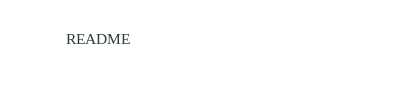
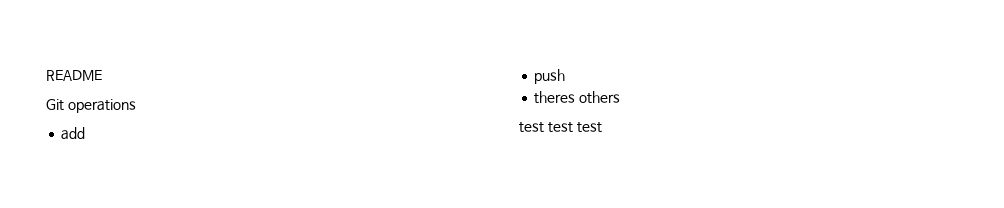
+ Git operations
+ add
+ push
+ theres others
+ test test test

